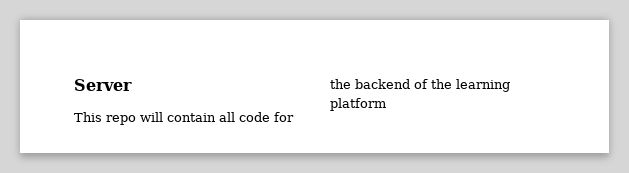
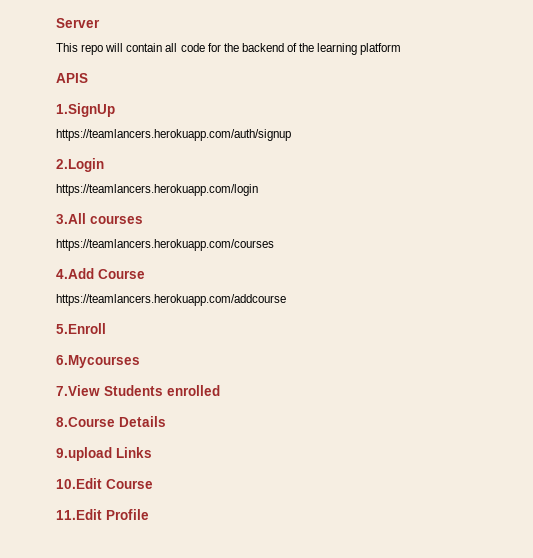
+ APIS
+ 1.SignUp
+ https://teamlancers.herokuapp.com/auth/signup
+ 2.Login
+ https://teamlancers.herokuapp.com/login
+ 3.All courses
+ https://teamlancers.herokuapp.com/courses
+ 4.Add Course
+ https://teamlancers.herokuapp.com/addcourse
+ 5.Enroll
+ 6.Mycourses
+ 7.View Students enrolled
+ 8.Course Details
+ 9.upload Links
+ 10.Edit Course
+ 11.Edit Profile

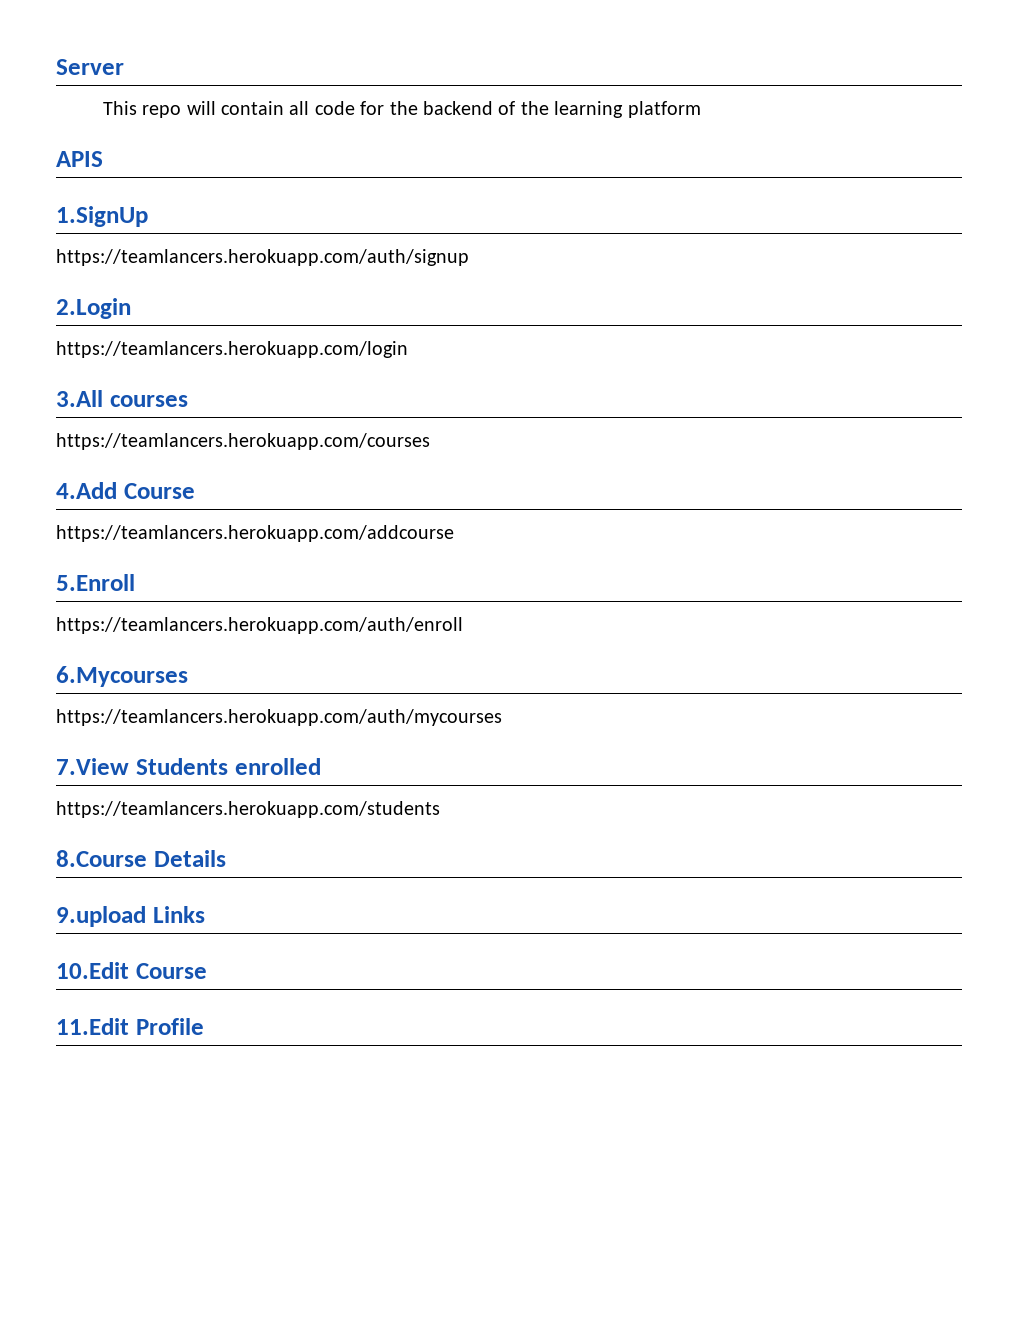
+ https://teamlancers.herokuapp.com/auth/enroll
+ https://teamlancers.herokuapp.com/auth/mycourses
+ https://teamlancers.herokuapp.com/students

